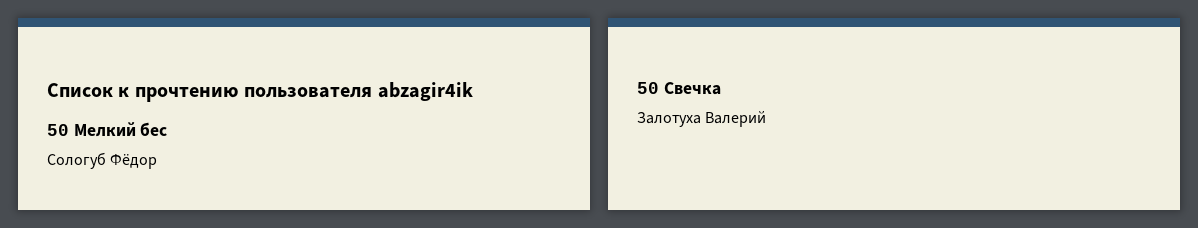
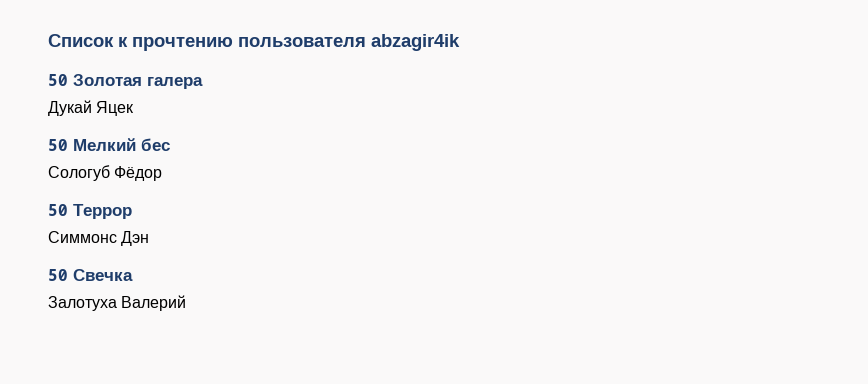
+ 50 Золотая галера
+ Дукай Яцек
+ 50 Террор
+ Симмонс Дэн

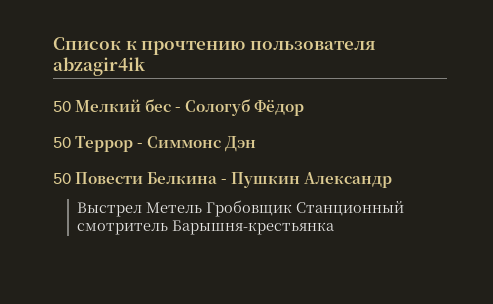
- 50 Золотая галера
- Дукай Яцек
- 50 Мелкий бес
- Сологуб Фёдор
+ 50 Мелкий бес - Сологуб Фёдор
- 50 Террор
- Симмонс Дэн
+ 50 Террор - Симмонс Дэн
- 50 Свечка
- Залотуха Валерий
+ 50 Повести Белкина - Пушкин Александр
+ Выстрел Метель Гробовщик Станционный смотритель Барышня-крестьянка

